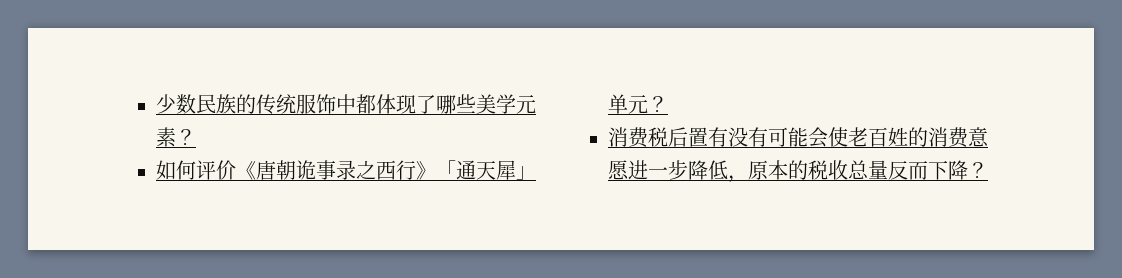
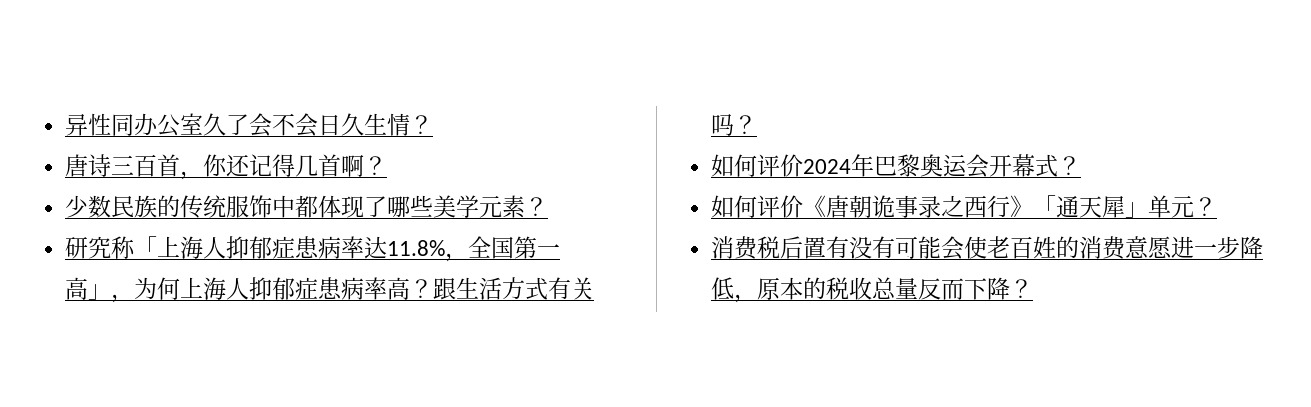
+ 异性同办公室久了会不会日久生情？
+ 唐诗三百首，你还记得几首啊？
+ 研究称「上海人抑郁症患病率达11.8%，全国第一高」，为何上海人抑郁症患病率高？跟生活方式有关吗？
+ 如何评价2024年巴黎奥运会开幕式？

